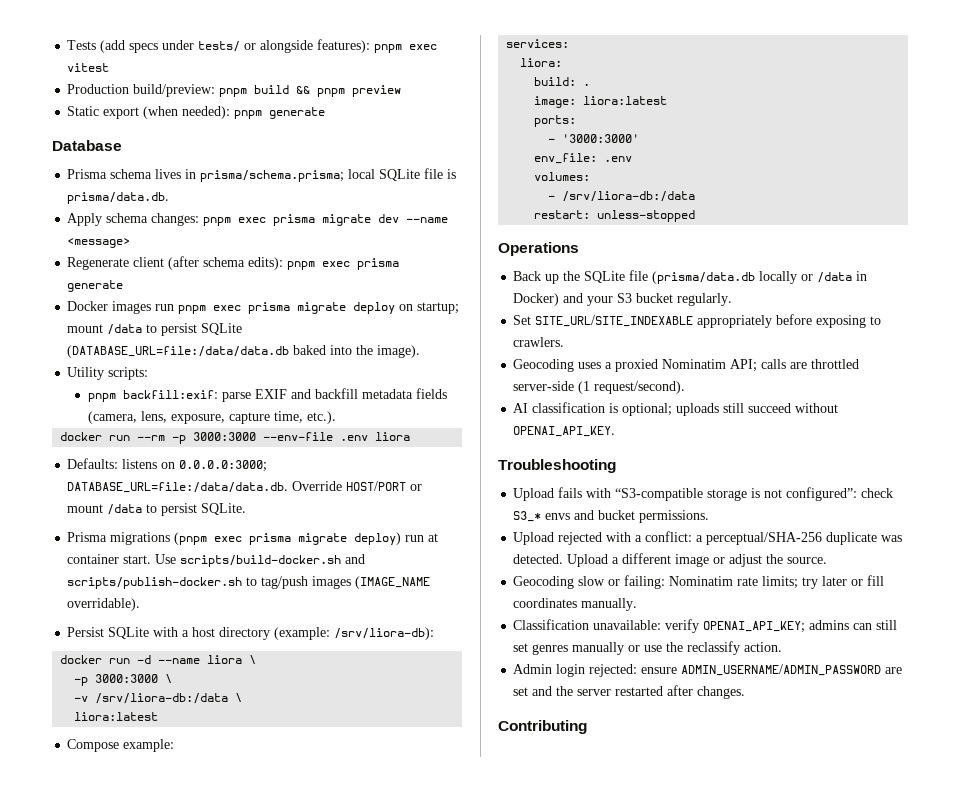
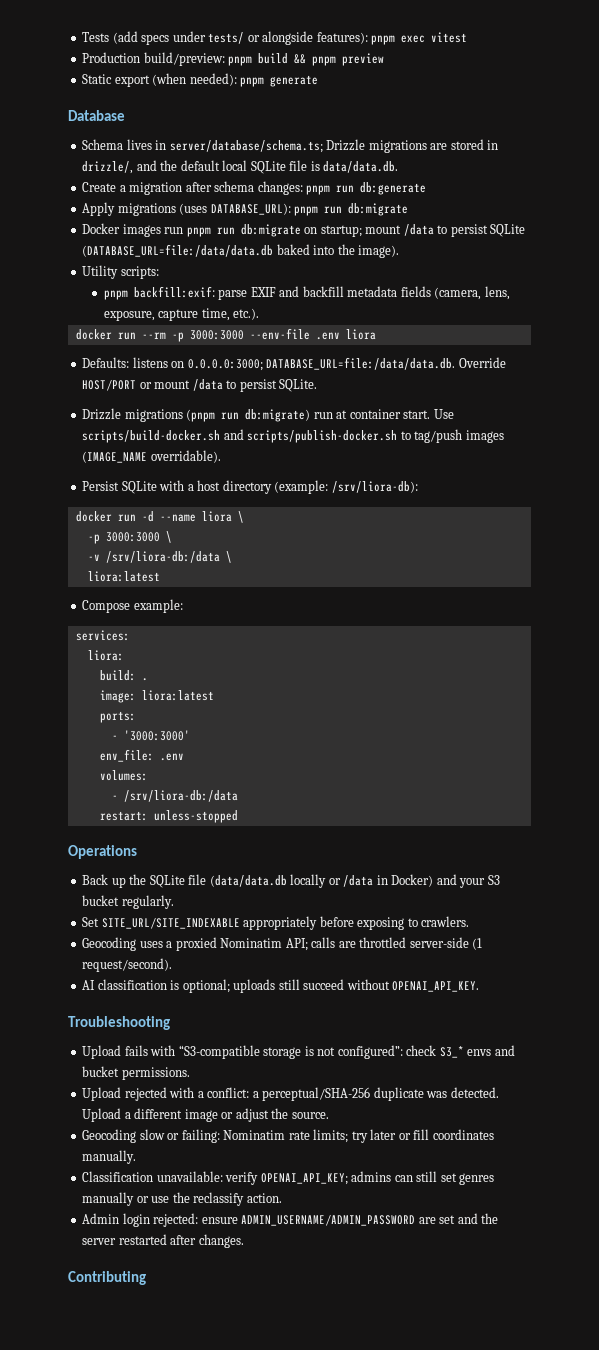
- Prisma schema lives in prisma/schema.prisma; local SQLite file is prisma/data.db.
- Apply schema changes: pnpm exec prisma migrate dev --name <message>
- Regenerate client (after schema edits): pnpm exec prisma generate
+ Schema lives in server/database/schema.ts; Drizzle migrations are stored in drizzle/, and the default local SQLite file is data/data.db.
+ Create a migration after schema changes: pnpm run db:generate
+ Apply migrations (uses DATABASE_URL): pnpm run db:migrate
- Docker images run pnpm exec prisma migrate deploy on startup; mount /data to persist SQLite (DATABASE_URL=file:/data/data.db baked into the image).
+ Docker images run pnpm run db:migrate on startup; mount /data to persist SQLite (DATABASE_URL=file:/data/data.db baked into the image).
- Prisma migrations (pnpm exec prisma migrate deploy) run at container start.
+ Drizzle migrations (pnpm run db:migrate) run at container start.
- Back up the SQLite file (prisma/data.db locally or /data in Docker) and your S3 bucket regularly.
+ Back up the SQLite file (data/data.db locally or /data in Docker) and your S3 bucket regularly.

